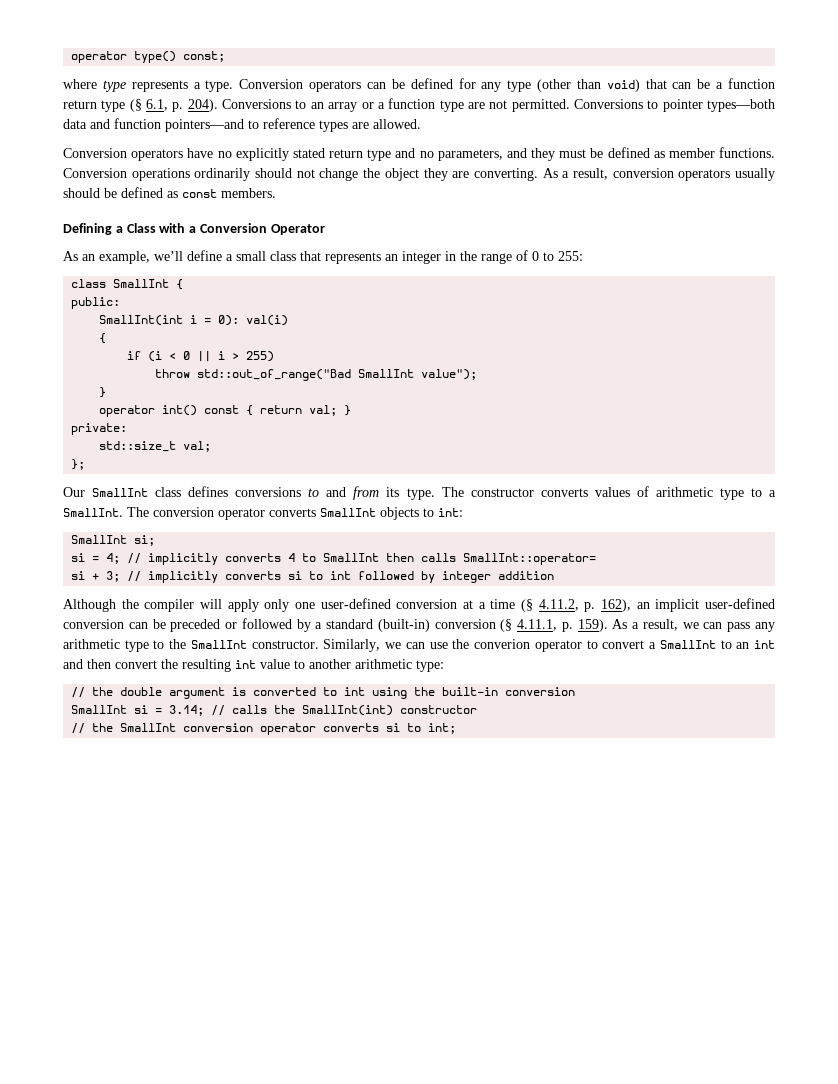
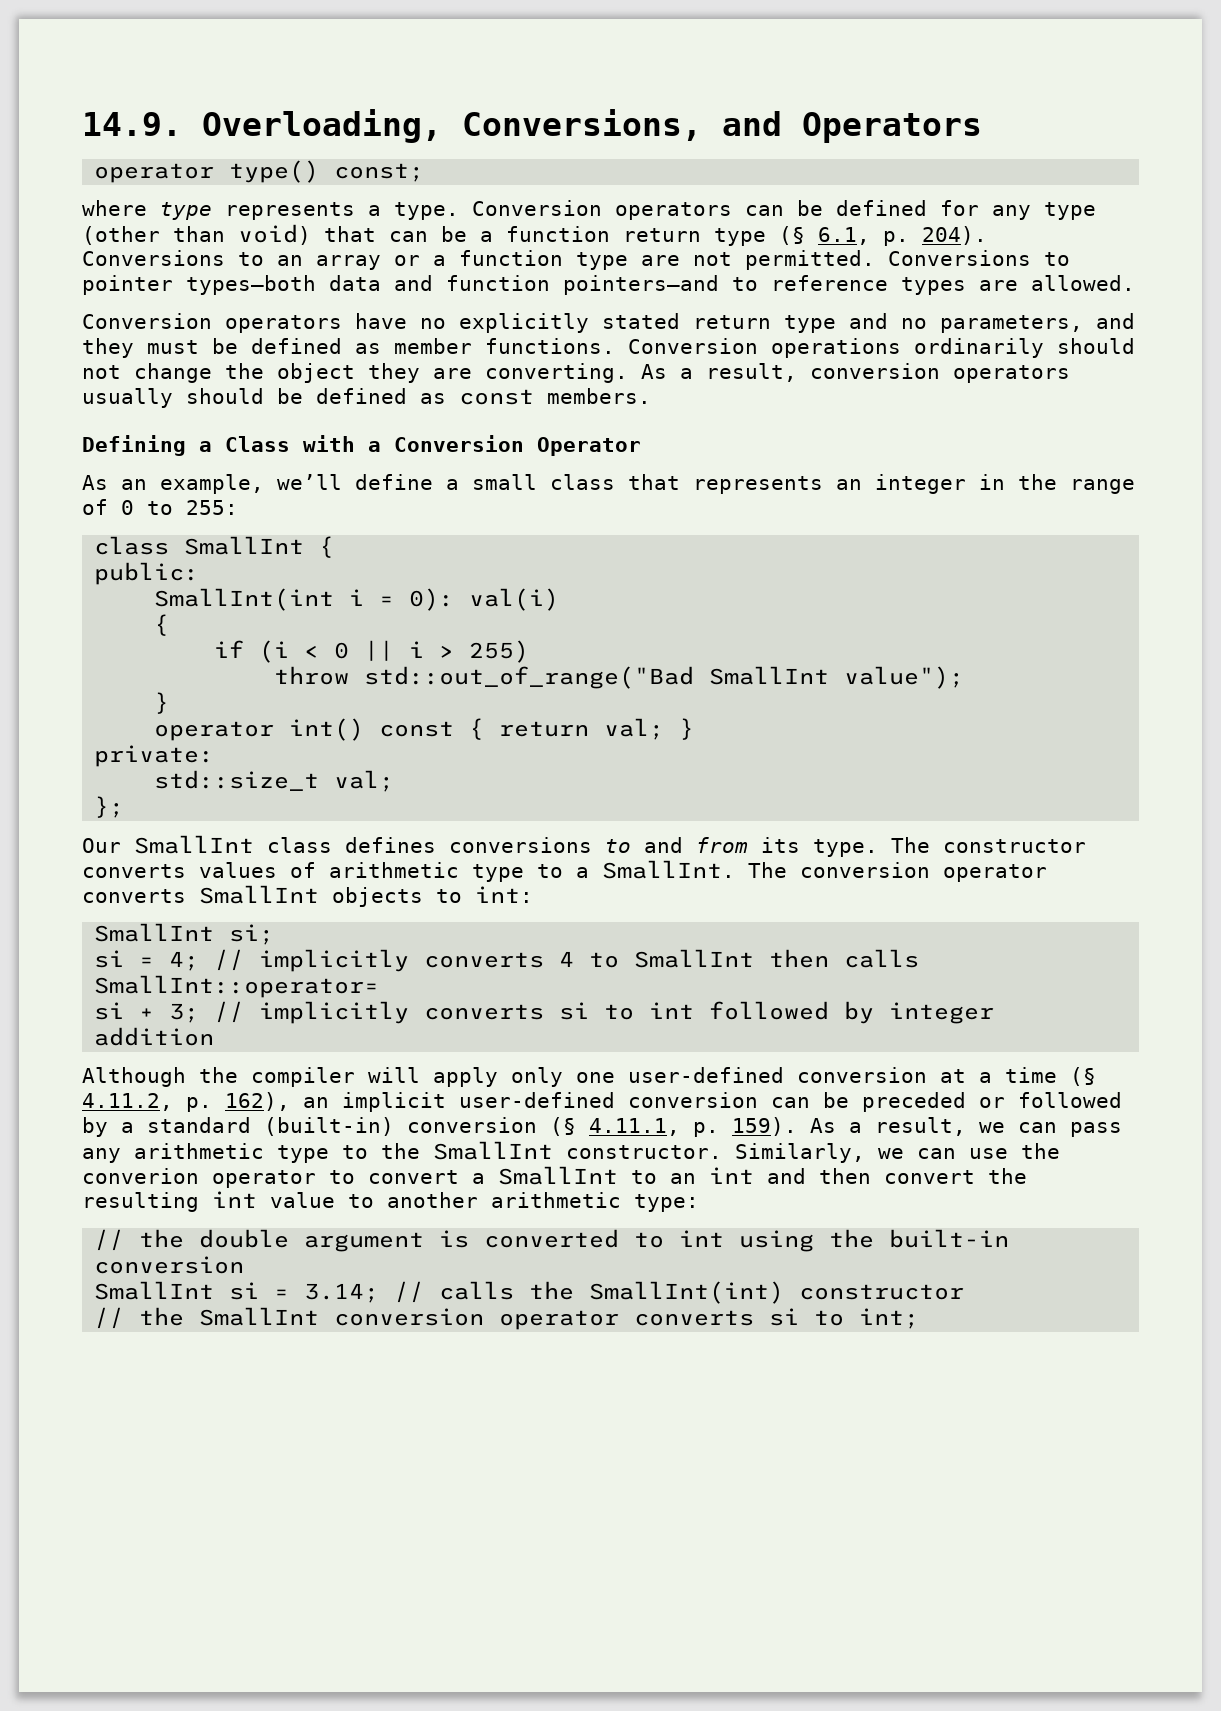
+ 14.9. Overloading, Conversions, and Operators

